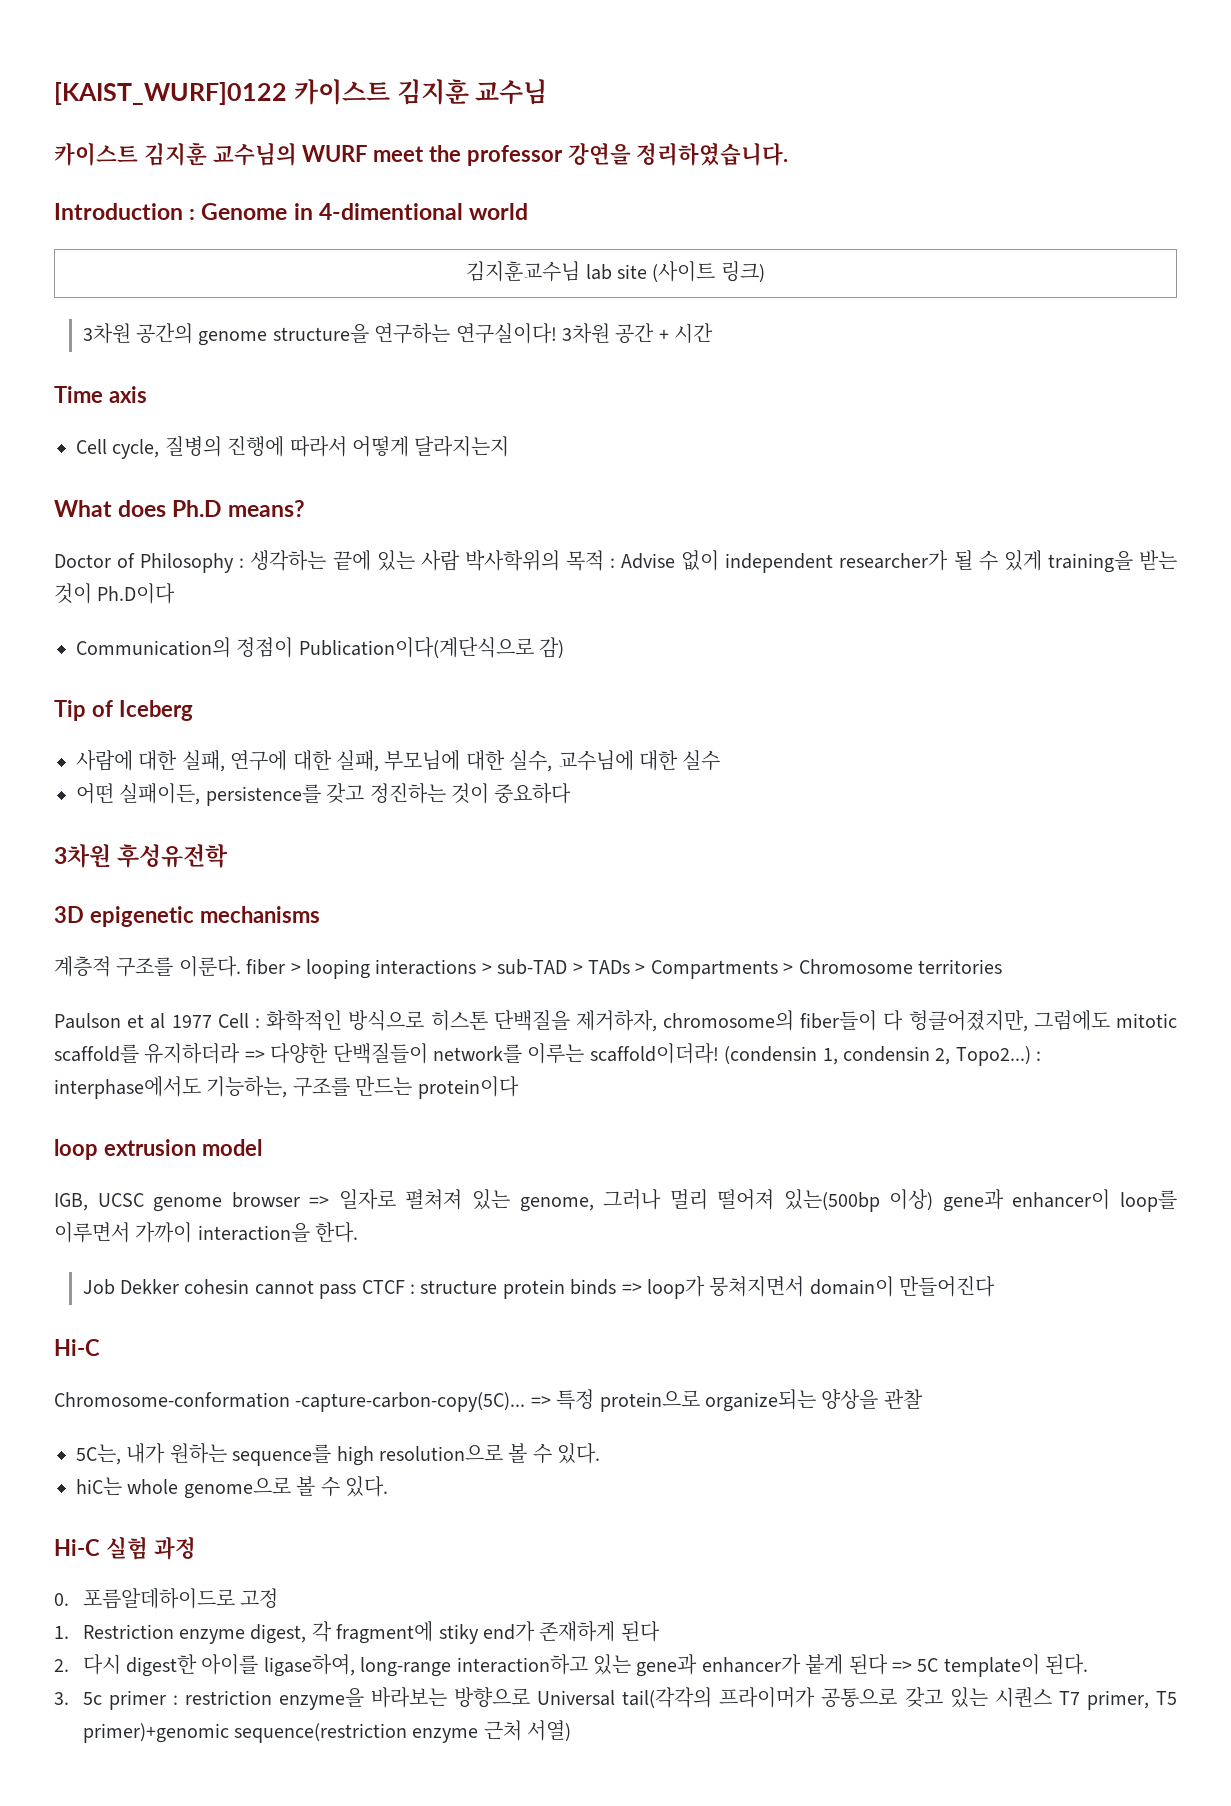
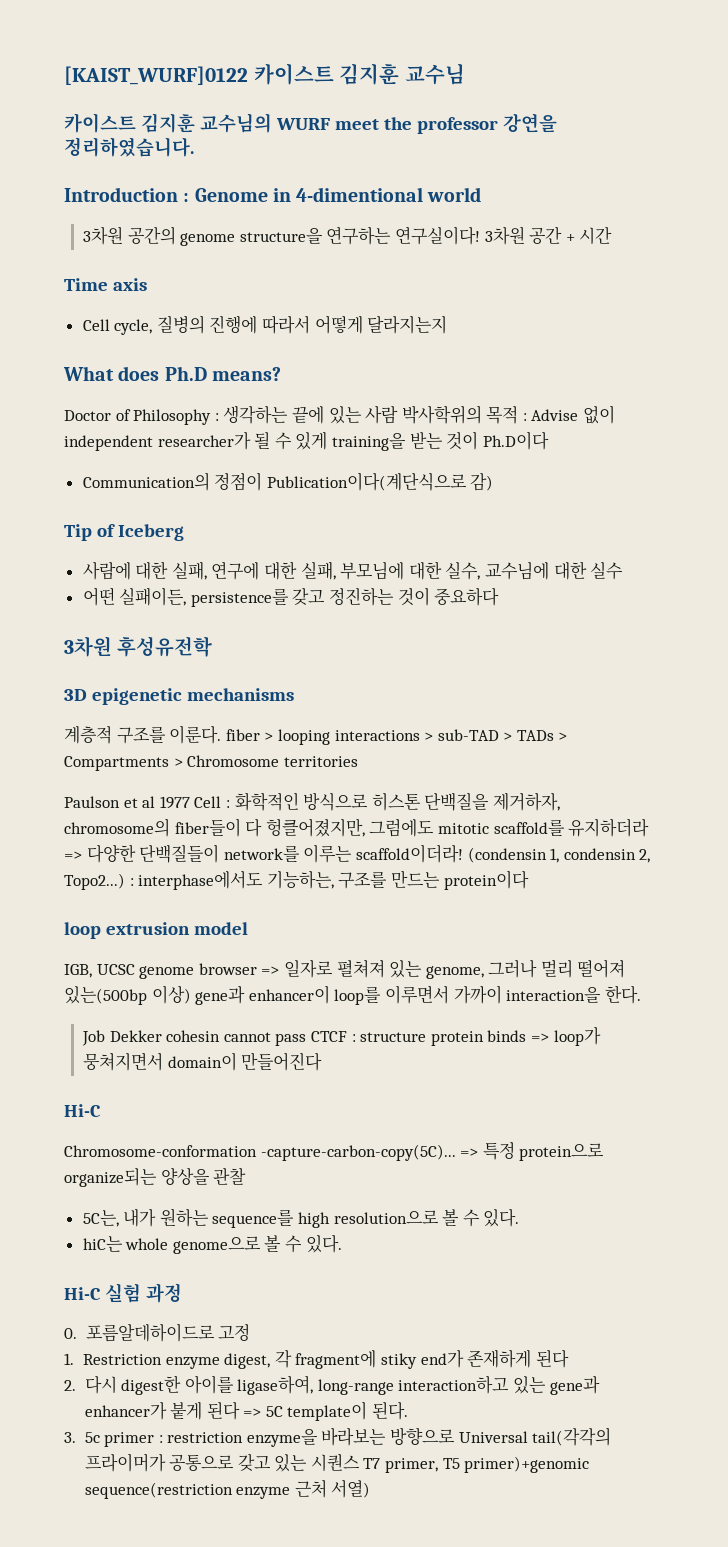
- 김지훈교수님 lab site (사이트 링크)

